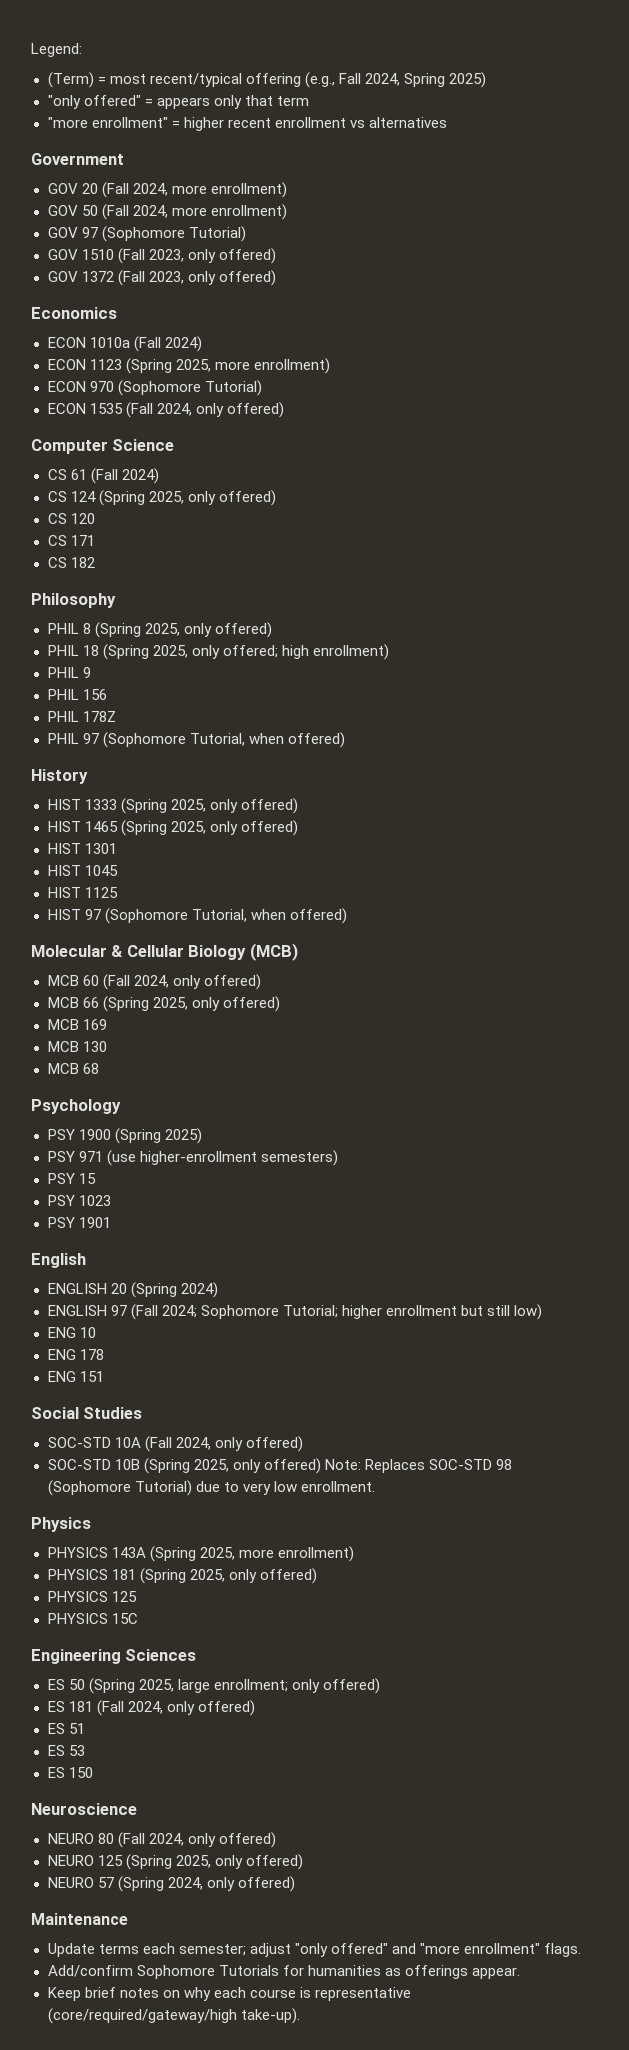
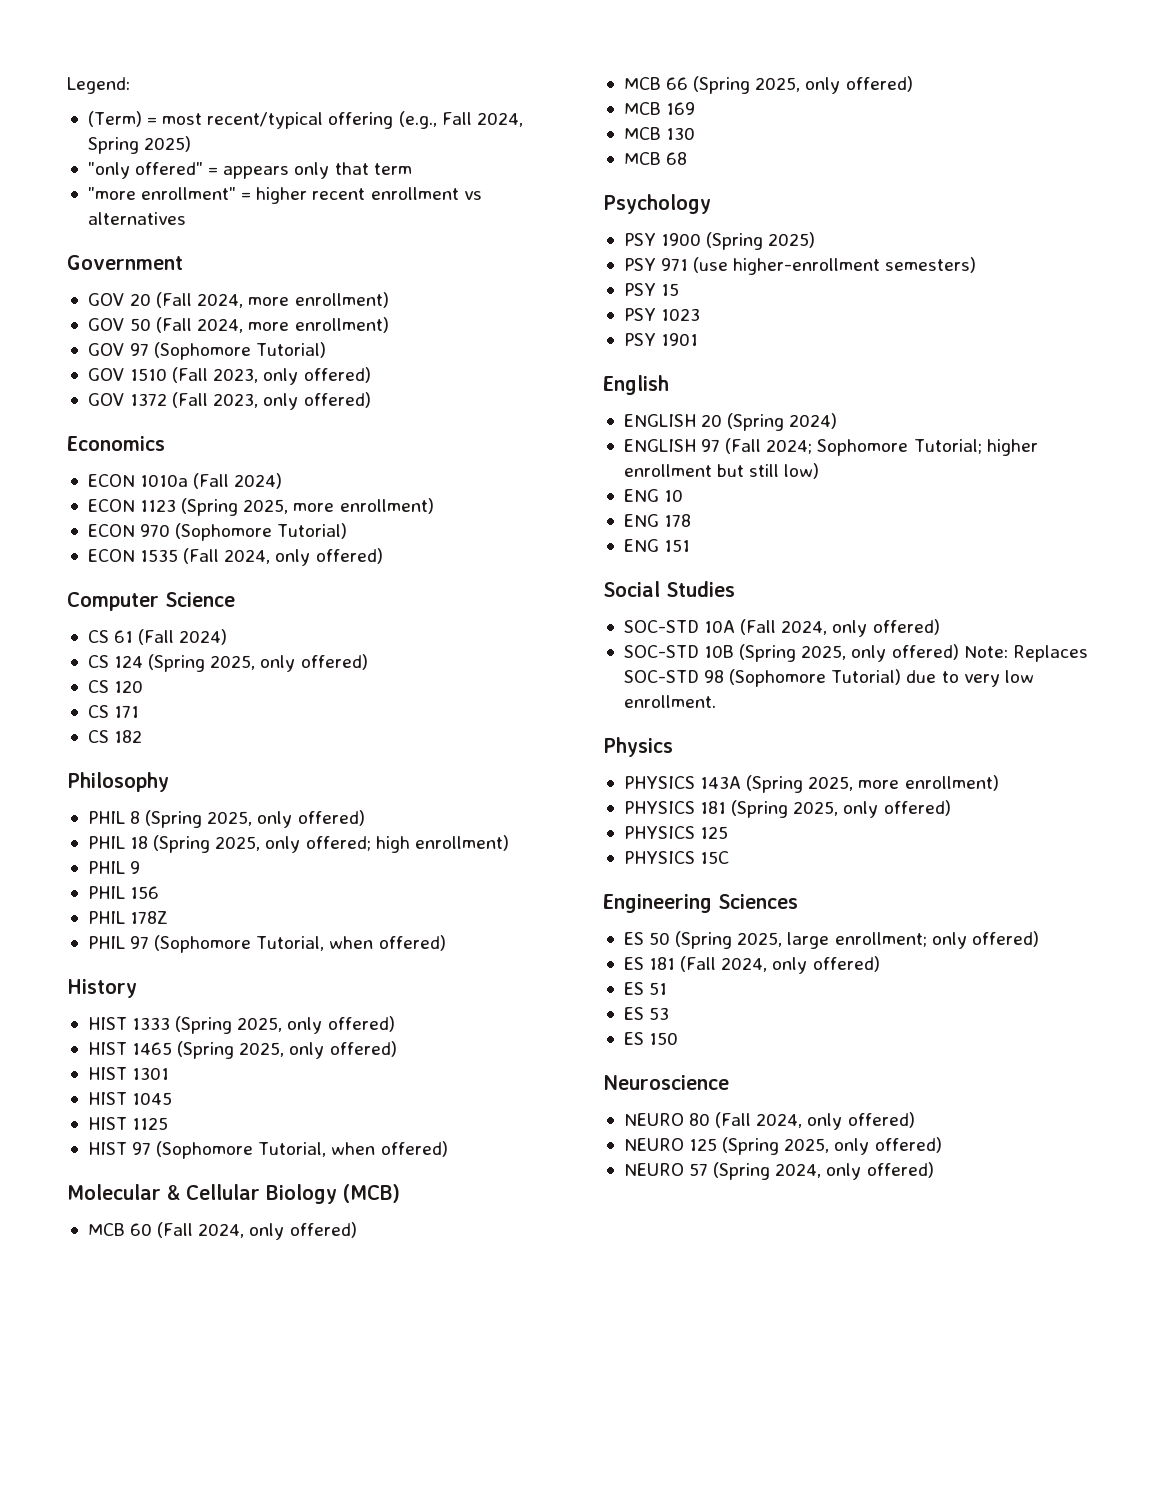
- Maintenance
- Update terms each semester; adjust "only offered" and "more enrollment" flags.
- Add/confirm Sophomore Tutorials for humanities as offerings appear.
- Keep brief notes on why each course is representative (core/required/gateway/high take-up).

